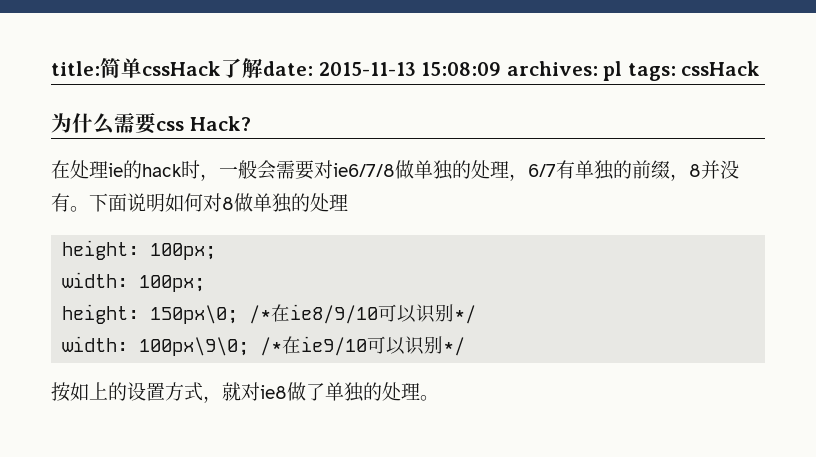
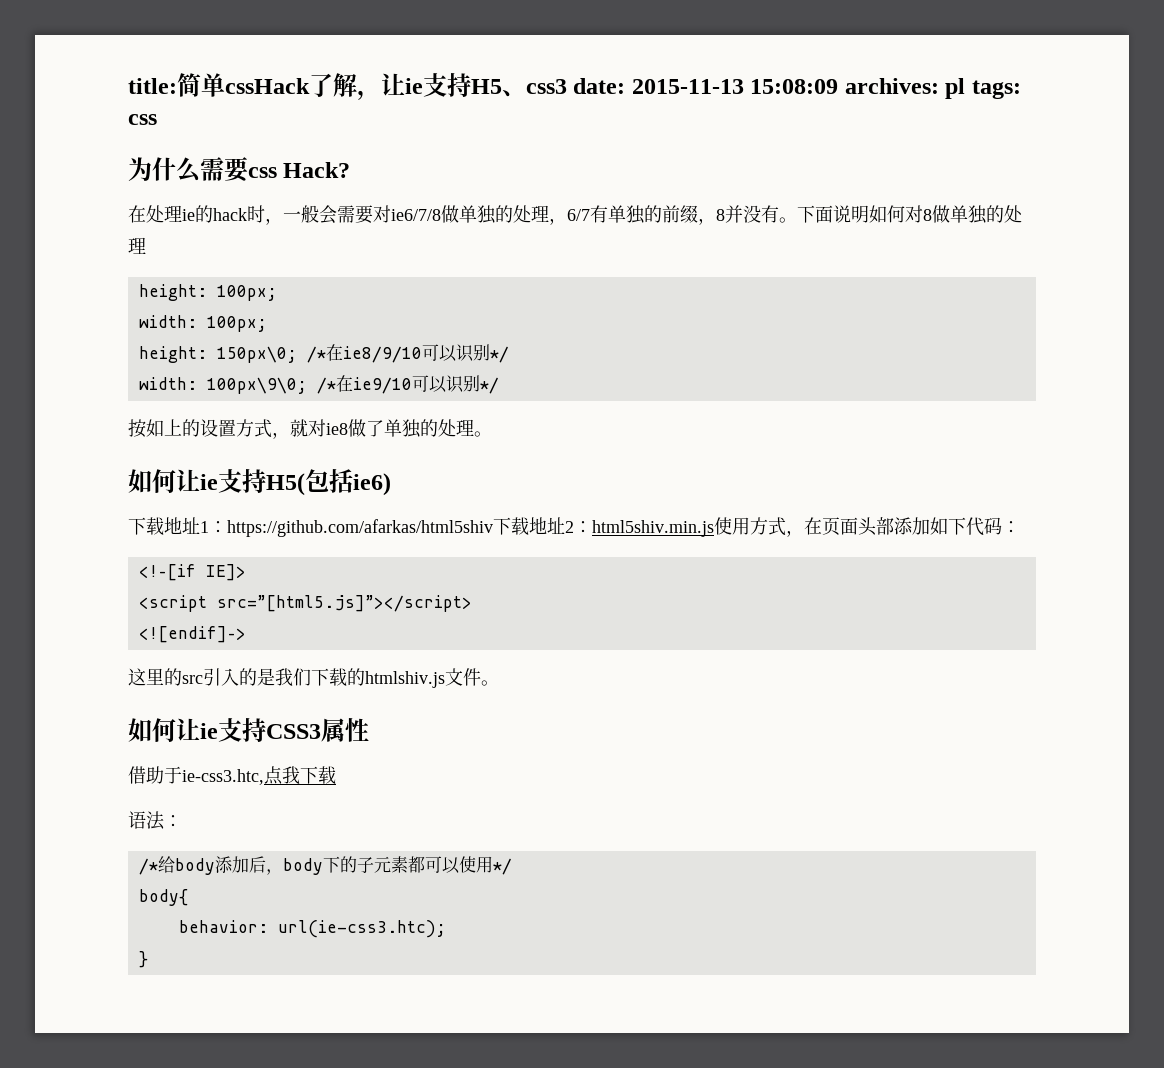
- title:简单cssHack了解date: 2015-11-13 15:08:09 archives: pl tags: cssHack
+ title:简单cssHack了解，让ie支持H5、css3 date: 2015-11-13 15:08:09 archives: pl tags: css
+ 如何让ie支持H5(包括ie6)
+ 下载地址1：https://github.com/afarkas/html5shiv下载地址2：html5shiv.min.js使用方式，在页面头部添加如下代码：
+ <!–[if IE]>
+ <script src=”[html5.js]”></script>
+ <![endif]–>
+ 这里的src引入的是我们下载的htmlshiv.js文件。
+ 如何让ie支持CSS3属性
+ 借助于ie-css3.htc,点我下载
+ 语法：
+ /*给body添加后，body下的子元素都可以使用*/
+ body{
+ behavior: url(ie-css3.htc);
+ }

